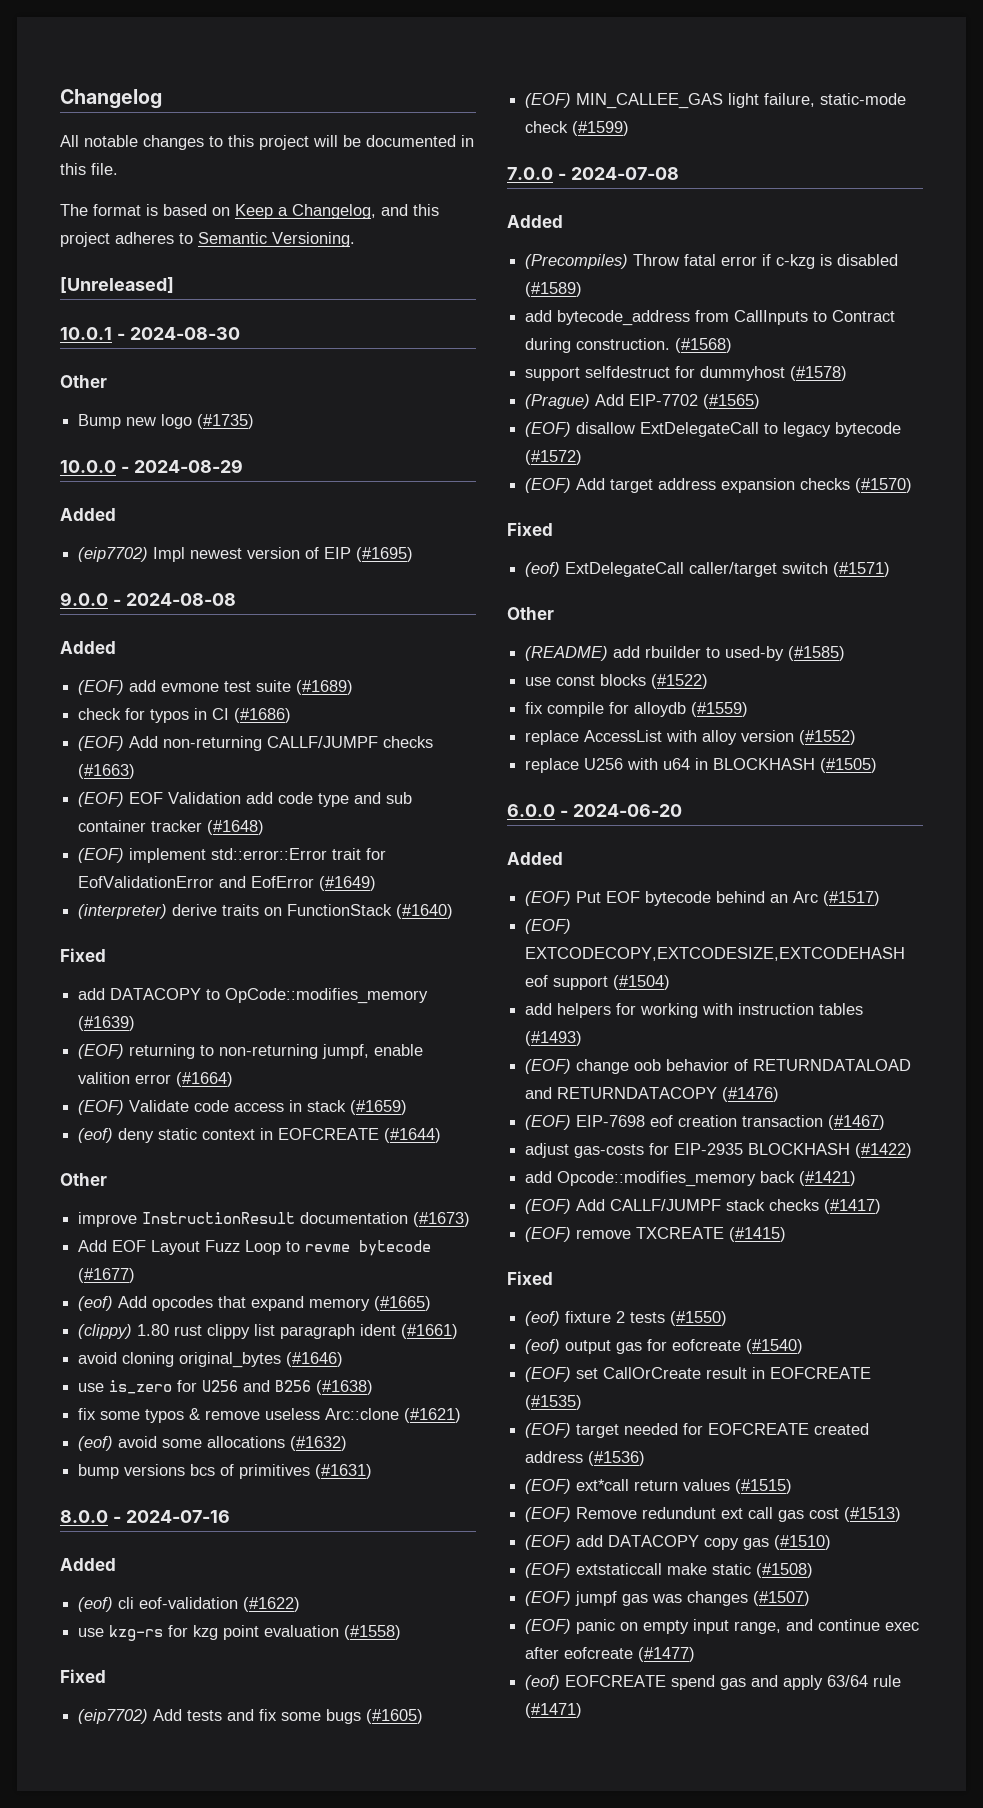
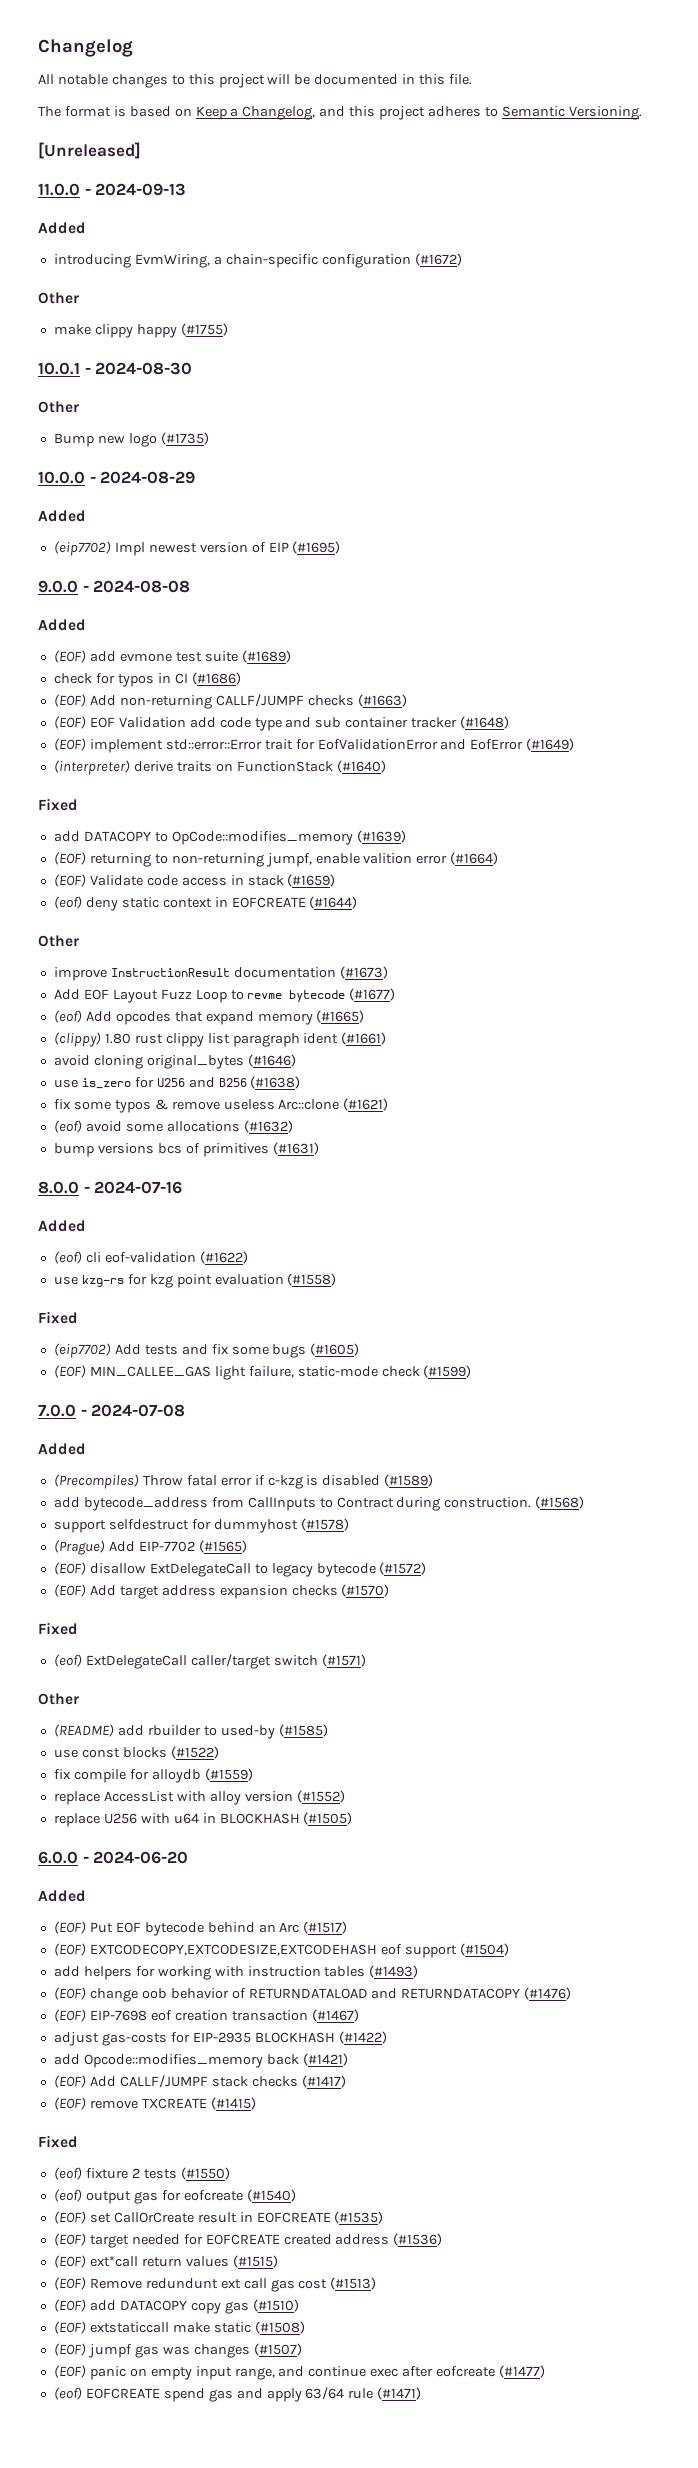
+ 11.0.0 - 2024-09-13
+ Added
+ introducing EvmWiring, a chain-specific configuration (#1672)
+ Other
+ make clippy happy (#1755)

